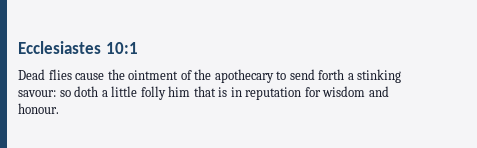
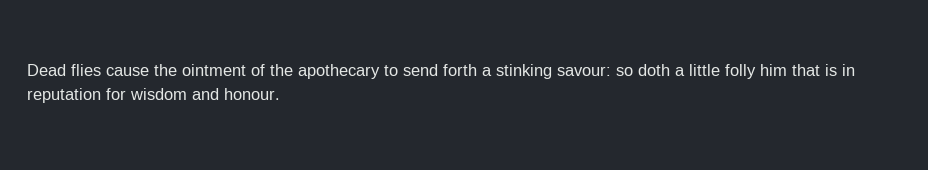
- Ecclesiastes 10:1

